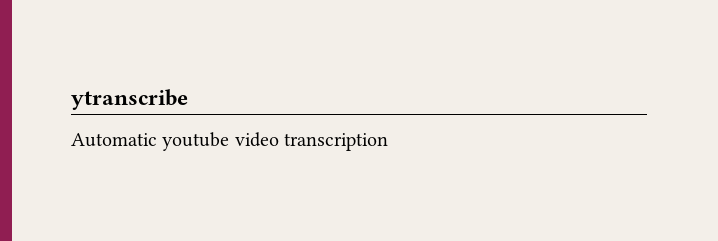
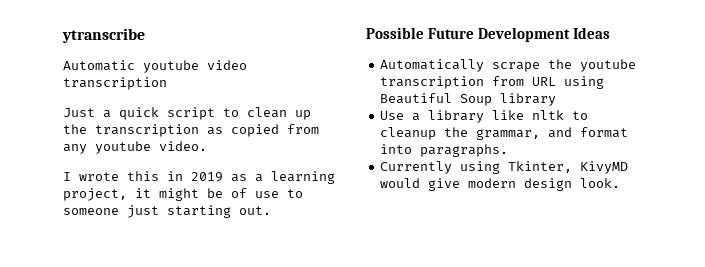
+ Just a quick script to clean up the transcription as copied from any youtube video.
+ I wrote this in 2019 as a learning project, it might be of use to someone just starting out.
+ Possible Future Development Ideas
+ Automatically scrape the youtube transcription from URL using Beautiful Soup library
+ Use a library like nltk to cleanup the grammar, and format into paragraphs.
+ Currently using Tkinter, KivyMD would give modern design look.

